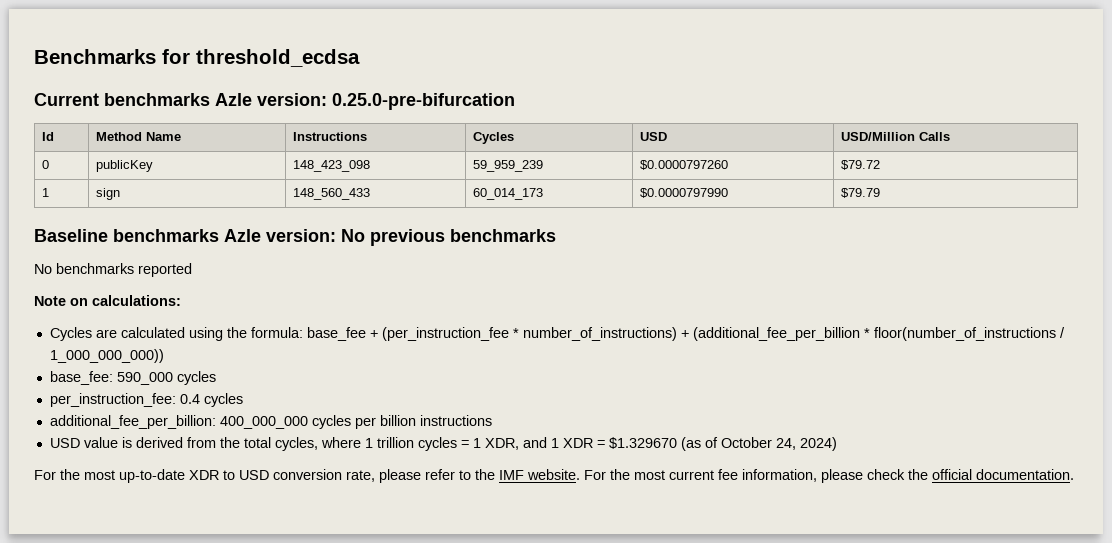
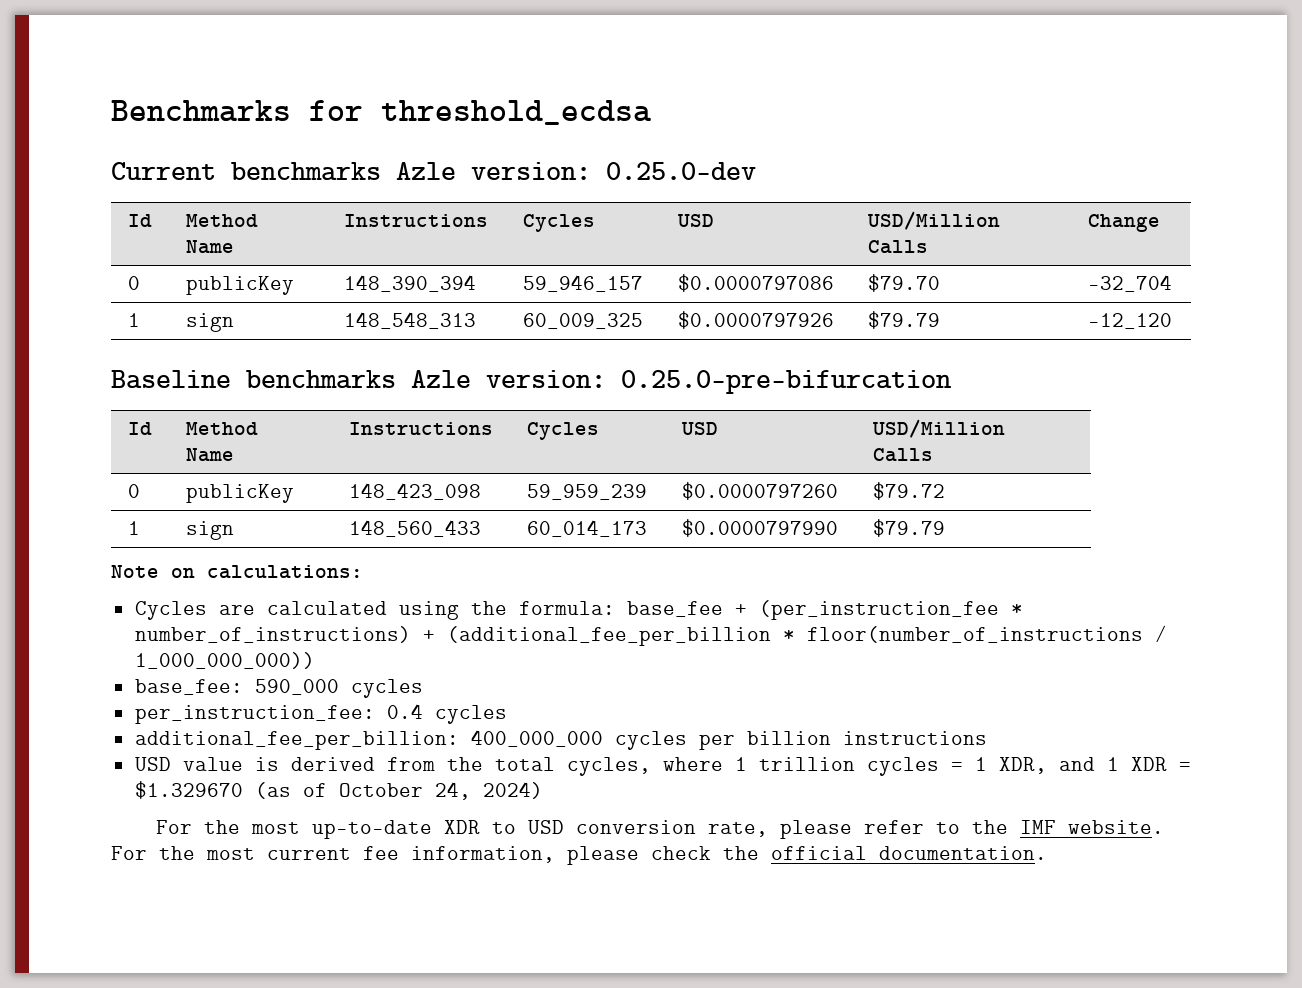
- Current benchmarks Azle version: 0.25.0-pre-bifurcation
+ Current benchmarks Azle version: 0.25.0-dev
+ Id | Method Name | Instructions | Cycles | USD | USD/Million Calls | Change
+ 0 | publicKey | 148_390_394 | 59_946_157 | $0.0000797086 | $79.70 | -32_704
+ 1 | sign | 148_548_313 | 60_009_325 | $0.0000797926 | $79.79 | -12_120
+ Baseline benchmarks Azle version: 0.25.0-pre-bifurcation
- Baseline benchmarks Azle version: No previous benchmarks
- No benchmarks reported

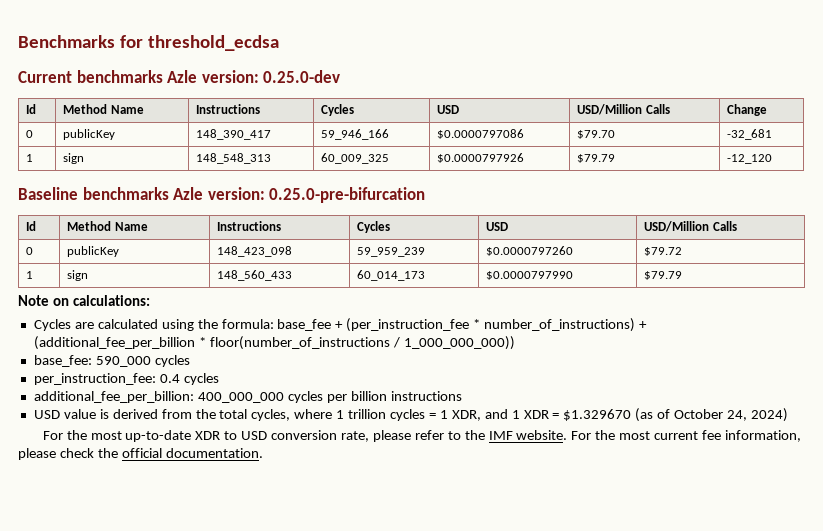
- 0 | publicKey | 148_390_394 | 59_946_157 | $0.0000797086 | $79.70 | -32_704
+ 0 | publicKey | 148_390_417 | 59_946_166 | $0.0000797086 | $79.70 | -32_681

